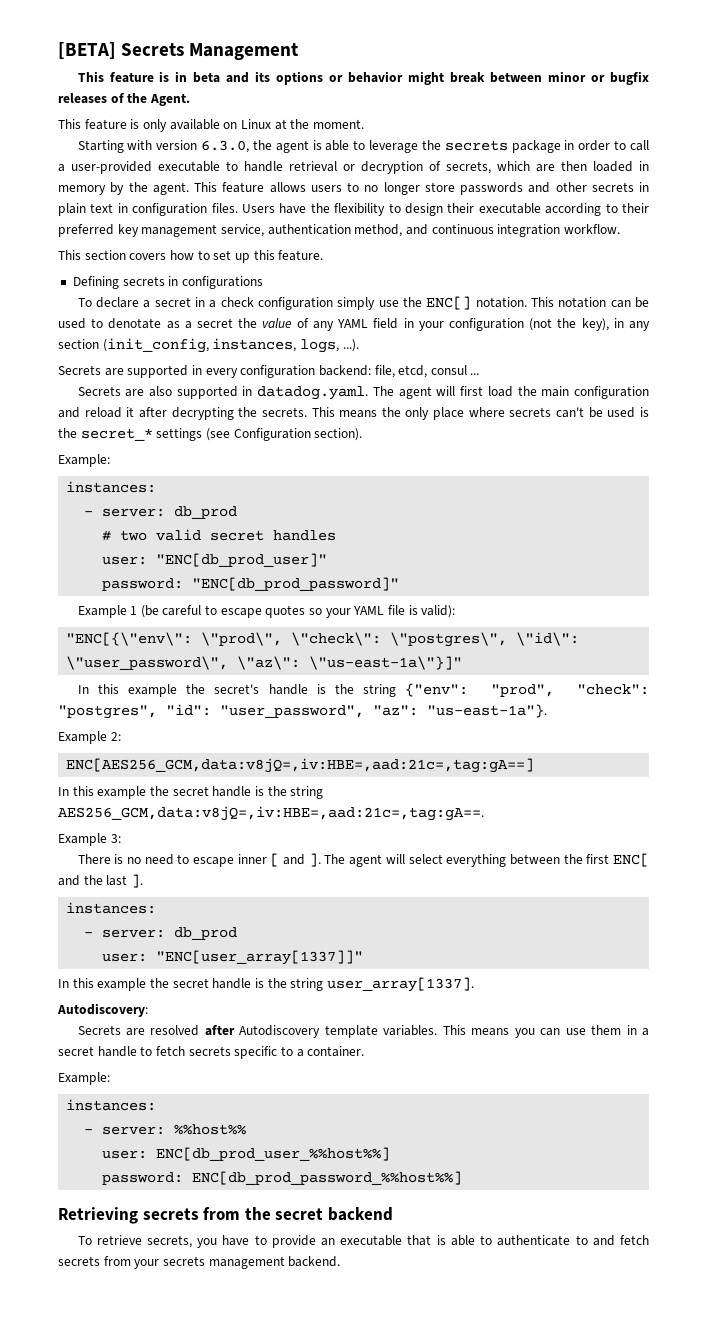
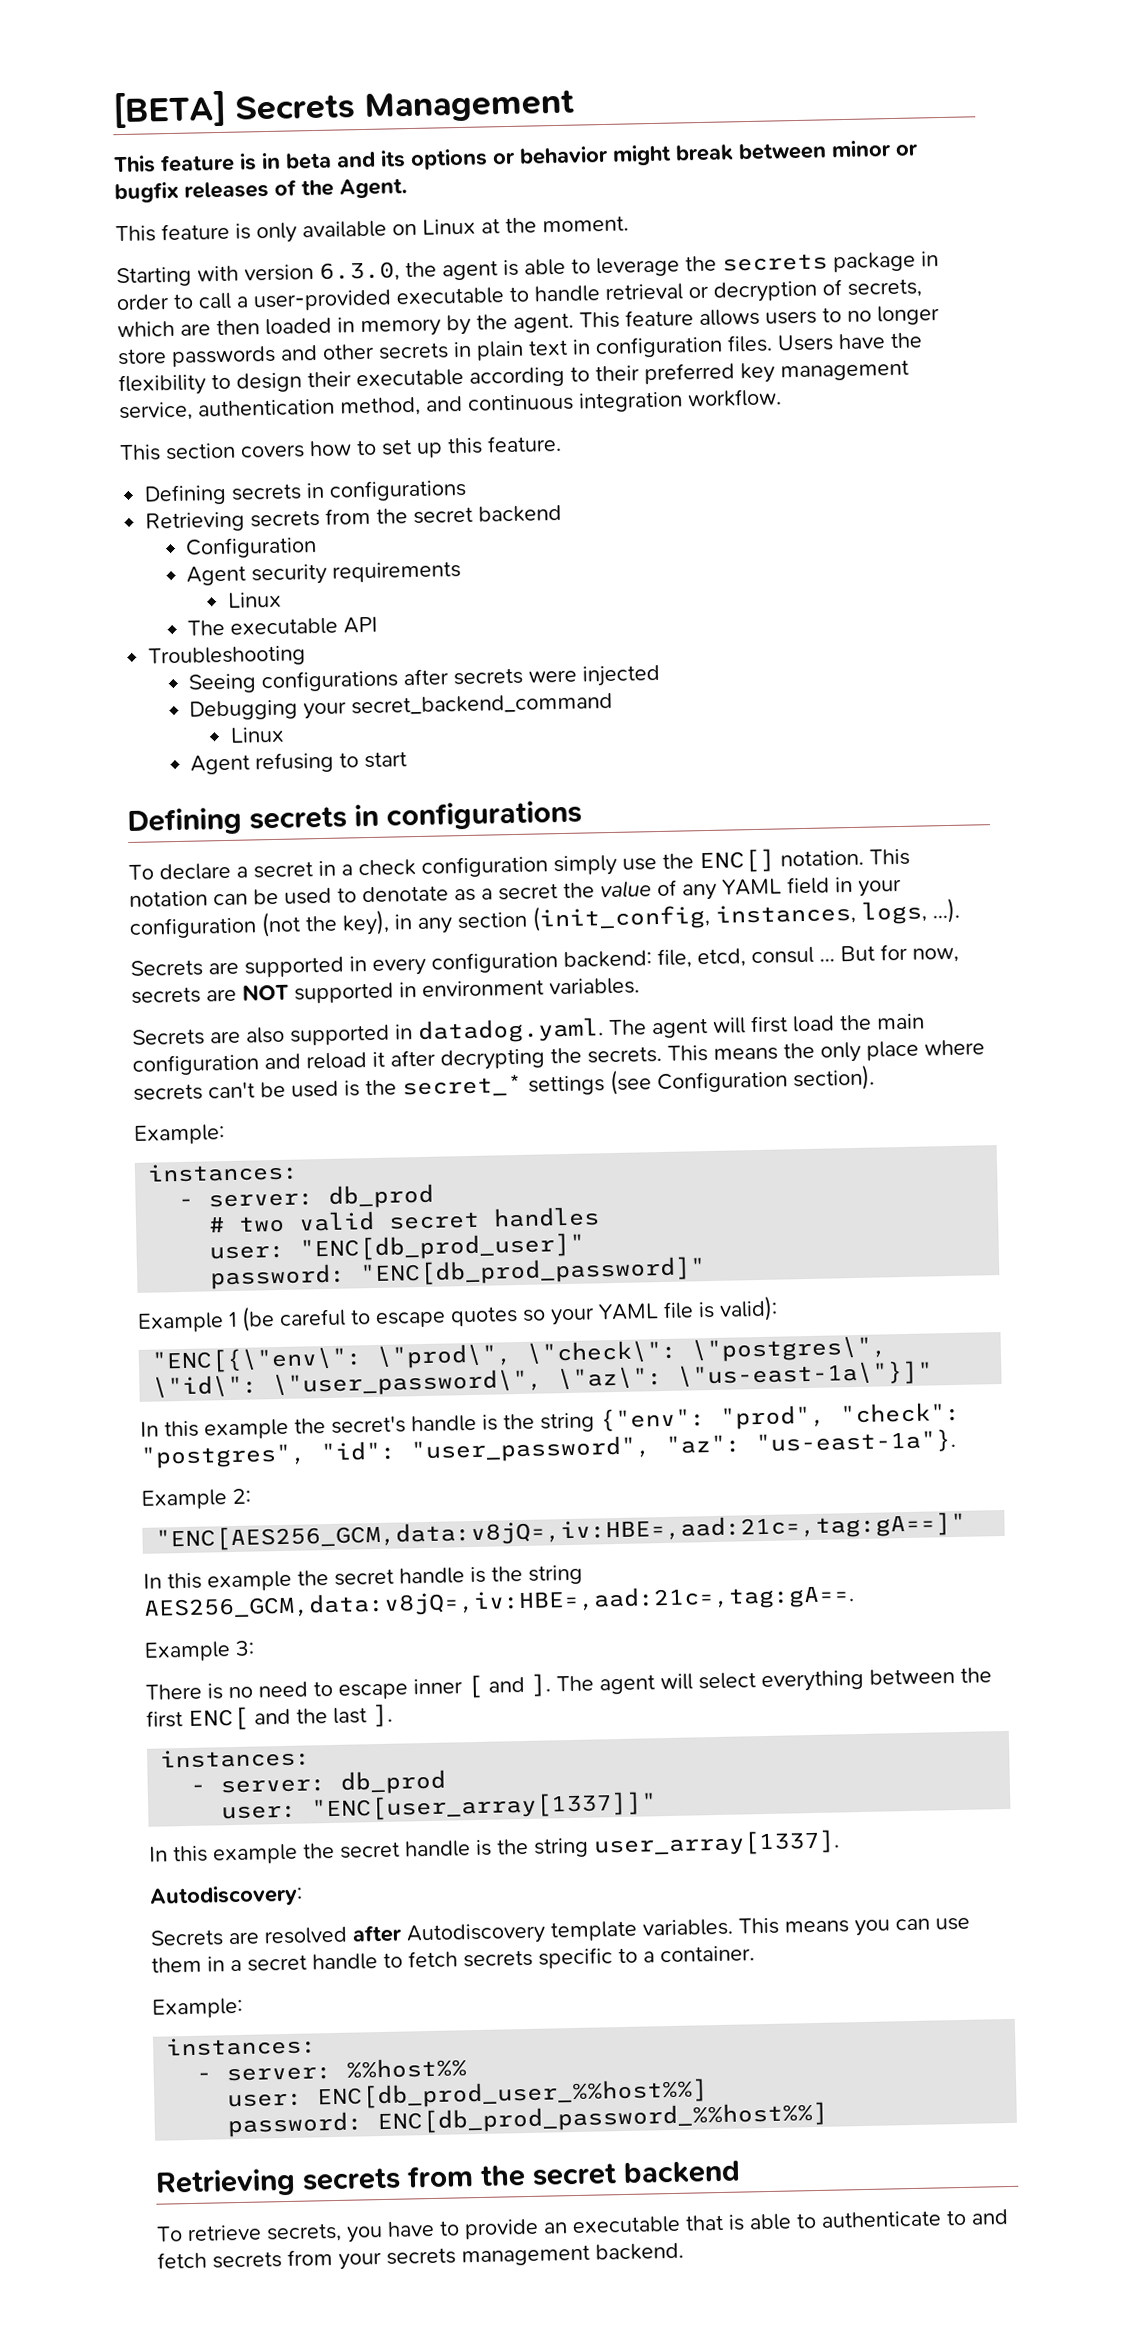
  This section covers how to set up this feature.
+ Defining secrets in configurations
+ Retrieving secrets from the secret backend
+ Configuration
+ Agent security requirements
+ Linux
+ The executable API
+ Troubleshooting
+ Seeing configurations after secrets were injected
+ Debugging your secret_backend_command
+ Linux
+ Agent refusing to start
+ But for now, secrets are NOT supported in environment variables.
- ENC[AES256_GCM,data:v8jQ=,iv:HBE=,aad:21c=,tag:gA==]
+ "ENC[AES256_GCM,data:v8jQ=,iv:HBE=,aad:21c=,tag:gA==]"

